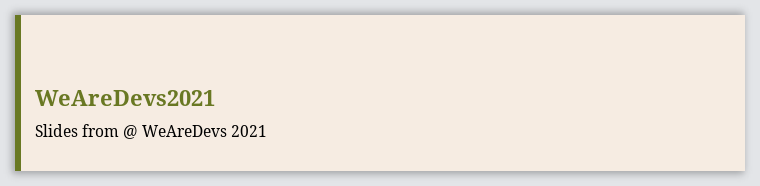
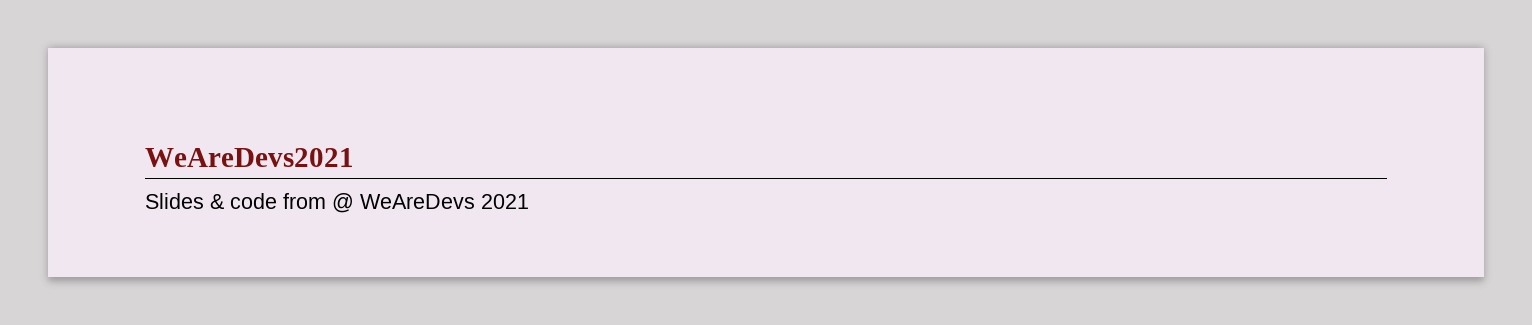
- Slides from @ WeAreDevs 2021
+ Slides & code from @ WeAreDevs 2021

